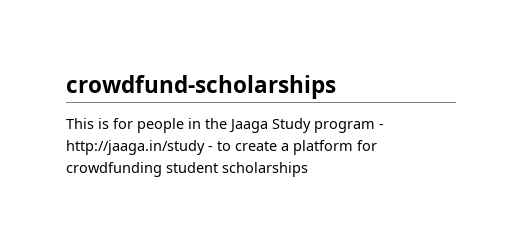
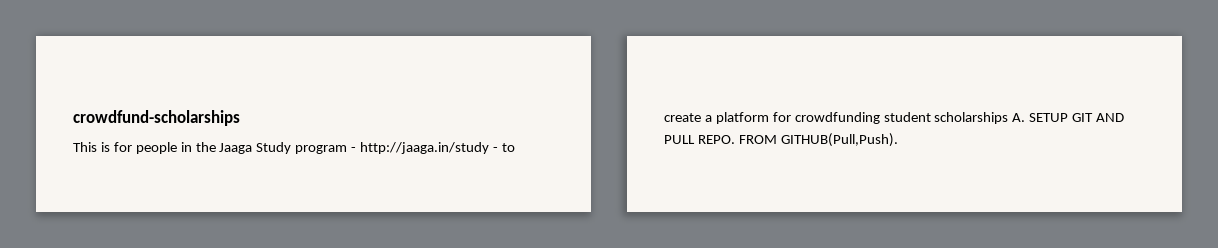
- This is for people in the Jaaga Study program - http://jaaga.in/study - to create a platform for crowdfunding student scholarships
+ This is for people in the Jaaga Study program - http://jaaga.in/study - to create a platform for crowdfunding student scholarships A. SETUP GIT AND PULL REPO. FROM GITHUB(Pull,Push).

